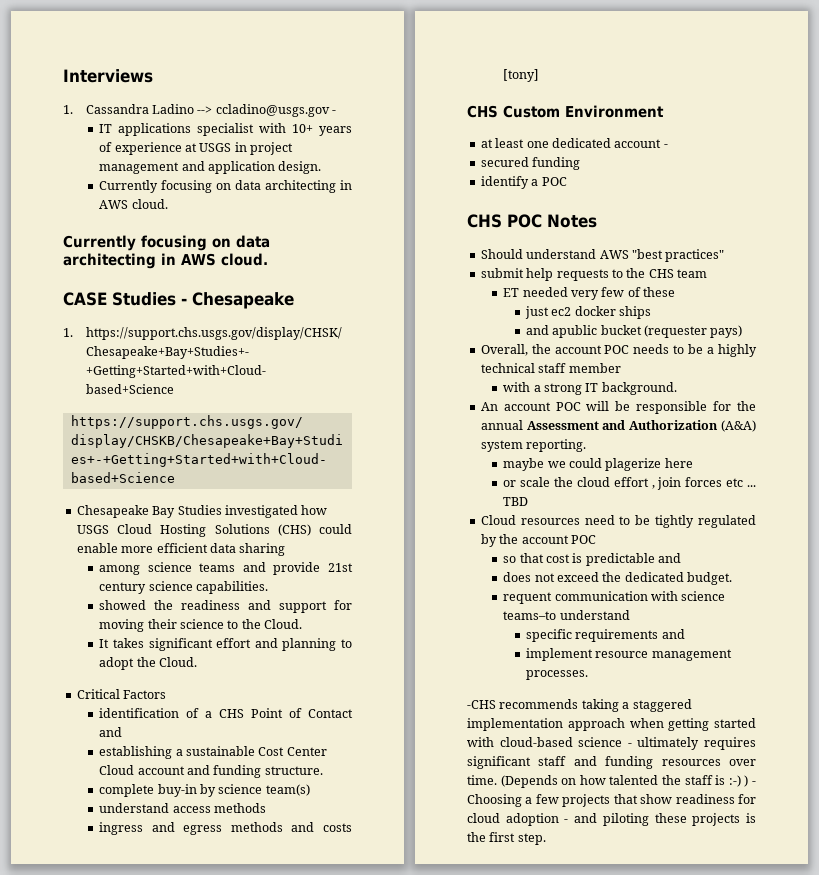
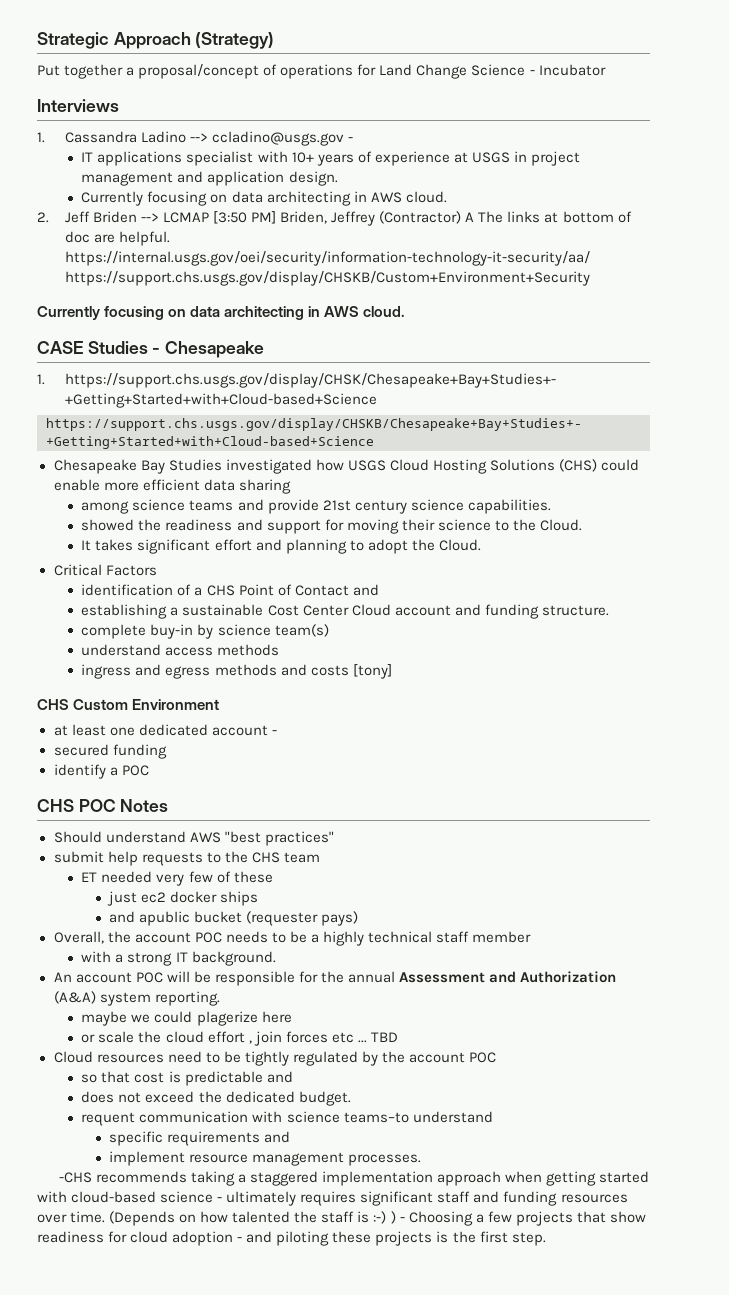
+ Strategic Approach (Strategy)
+ Put together a proposal/concept of operations for Land Change Science - Incubator
+ 2. Jeff Briden --> LCMAP [3:50 PM] Briden, Jeffrey (Contractor) A The links at bottom of doc are helpful. https://internal.usgs.gov/oei/security/information-technology-it-security/aa/ https://support.chs.usgs.gov/display/CHSKB/Custom+Environment+Security

